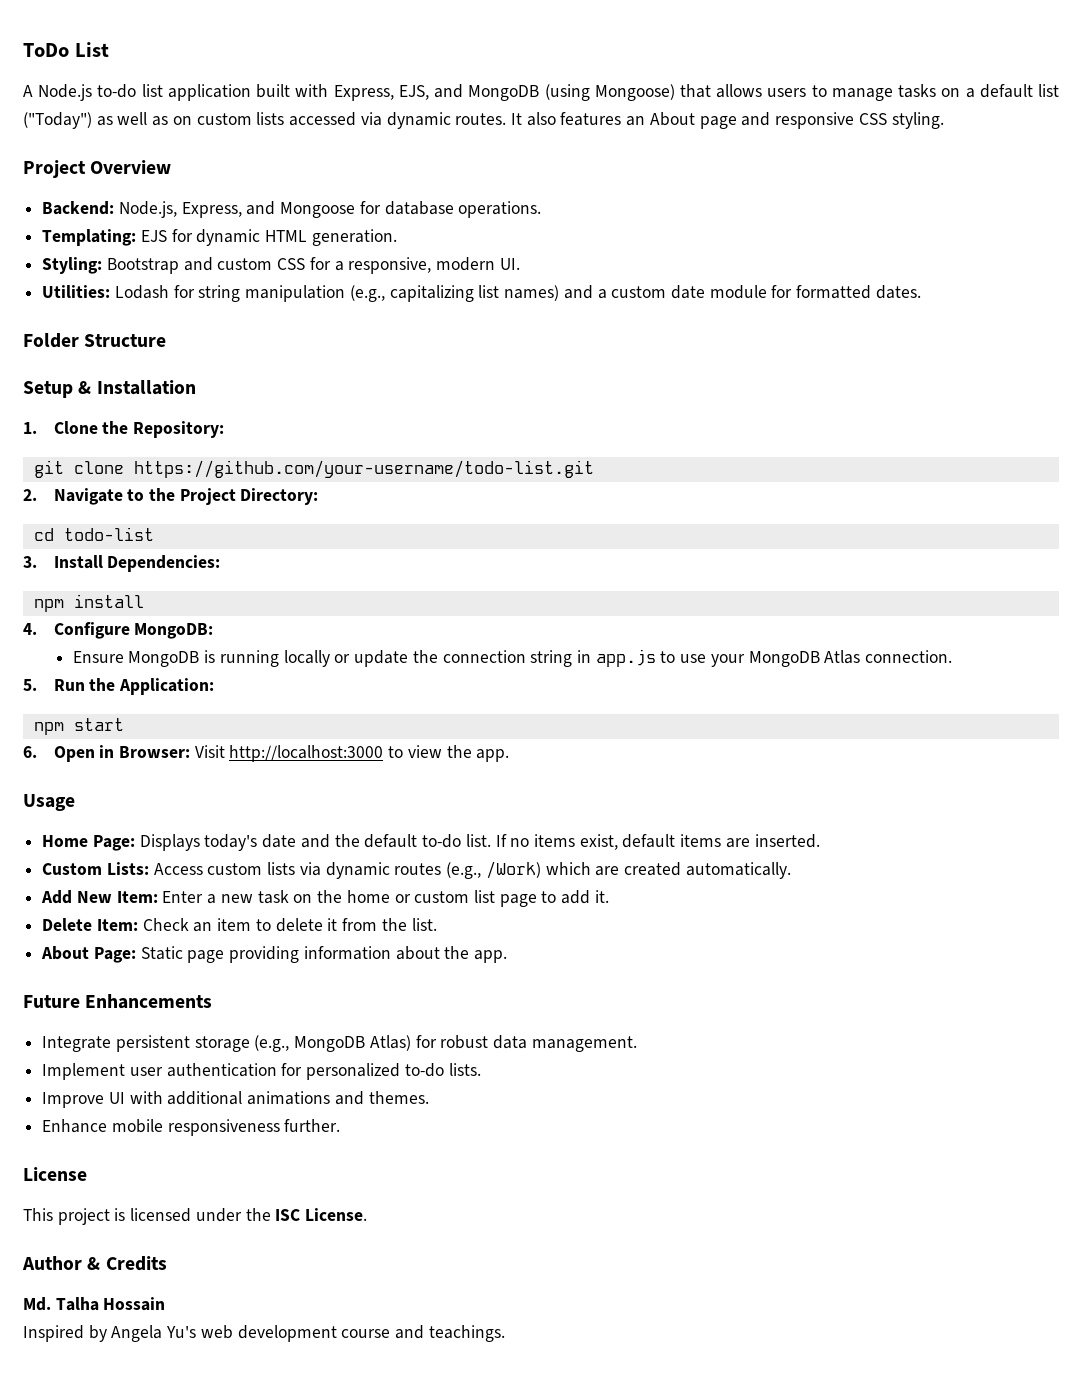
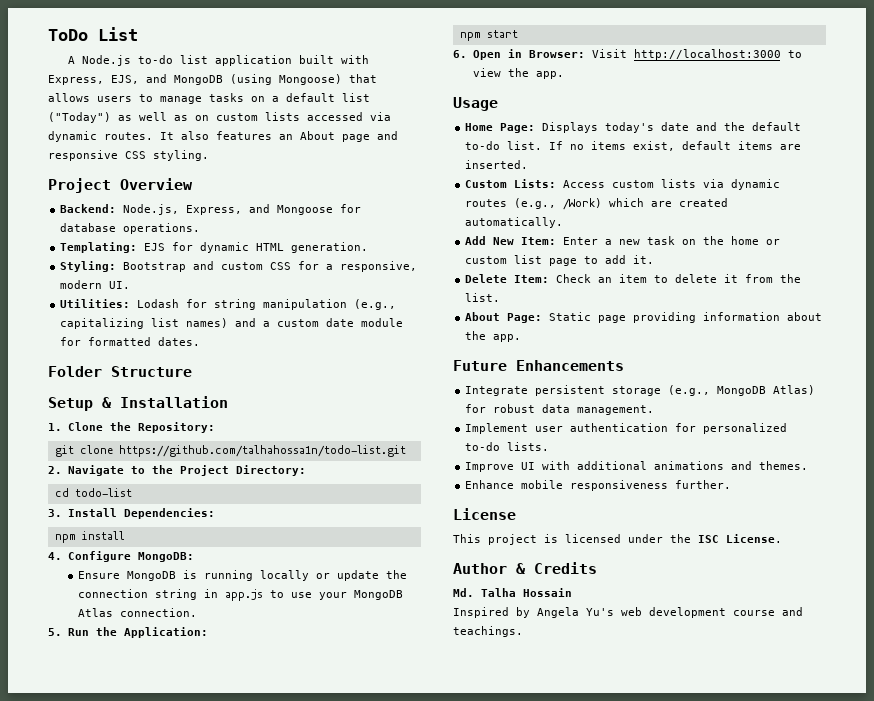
- git clone https://github.com/your-username/todo-list.git
+ git clone https://github.com/talhahossa1n/todo-list.git

